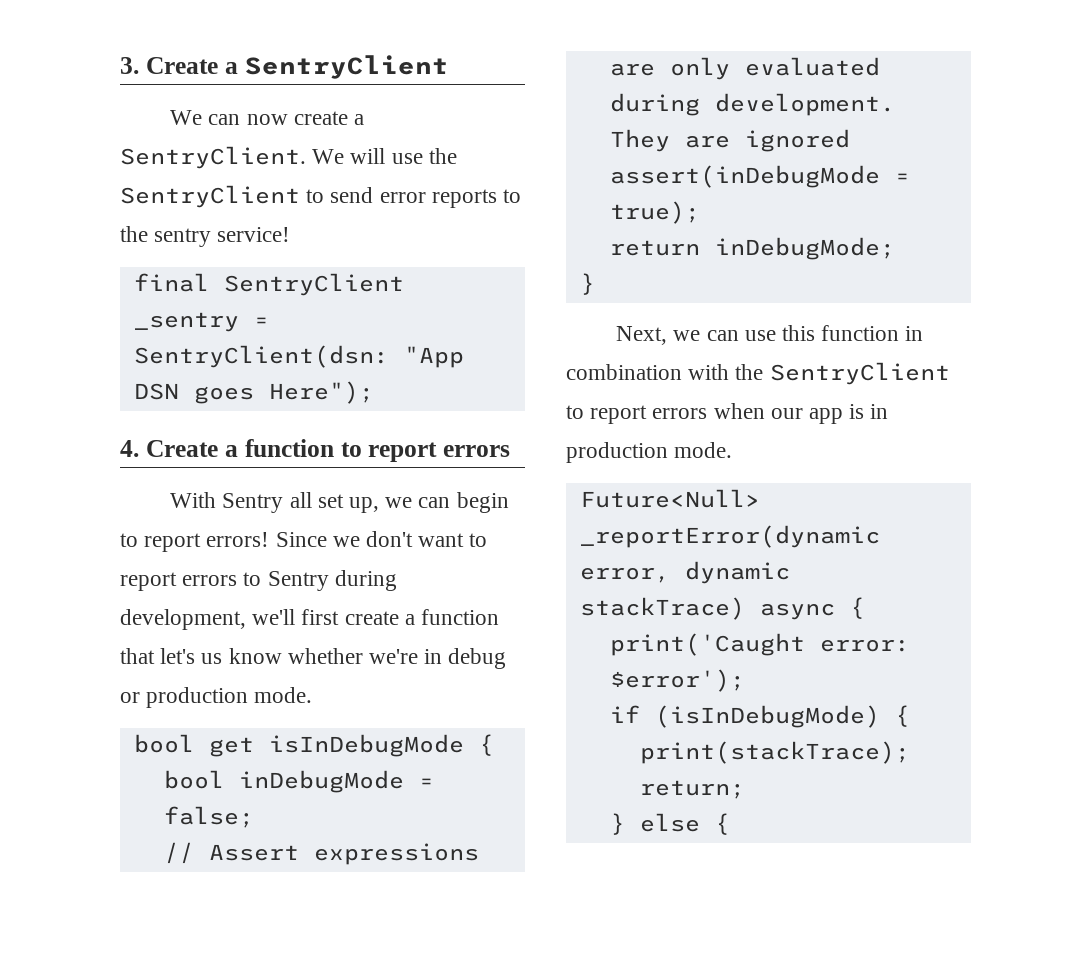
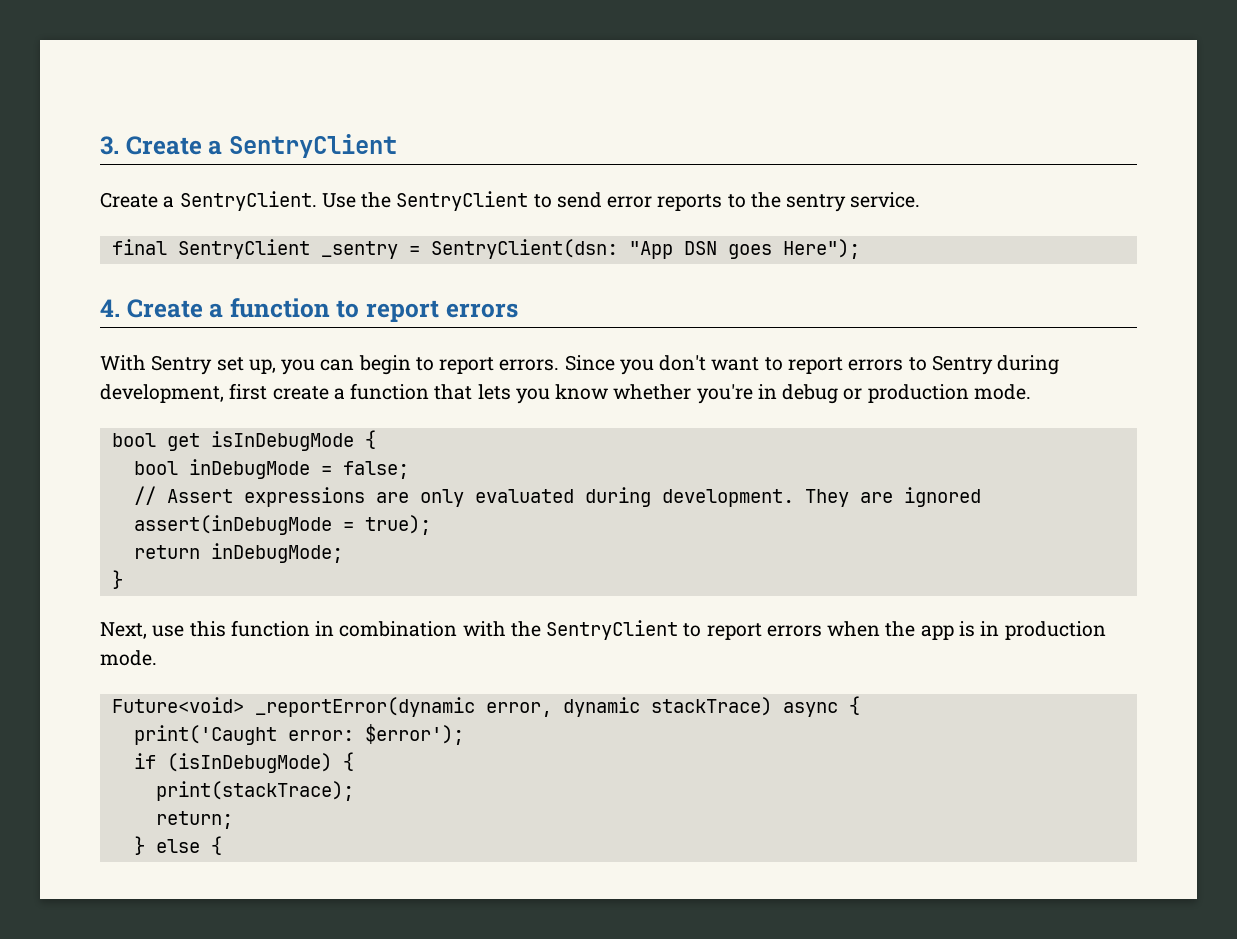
- We can now create a SentryClient. We will use the SentryClient to send error reports to the sentry service!
+ Create a SentryClient. Use the SentryClient to send error reports to the sentry service.
- With Sentry all set up, we can begin to report errors! Since we don't want to report errors to Sentry during development, we'll first create a function that let's us know whether we're in debug or production mode.
+ With Sentry set up, you can begin to report errors. Since you don't want to report errors to Sentry during development, first create a function that lets you know whether you're in debug or production mode.
- Next, we can use this function in combination with the SentryClient to report errors when our app is in production mode.
+ Next, use this function in combination with the SentryClient to report errors when the app is in production mode.
- Future<Null> _reportError(dynamic error, dynamic stackTrace) async {
+ Future<void> _reportError(dynamic error, dynamic stackTrace) async {

